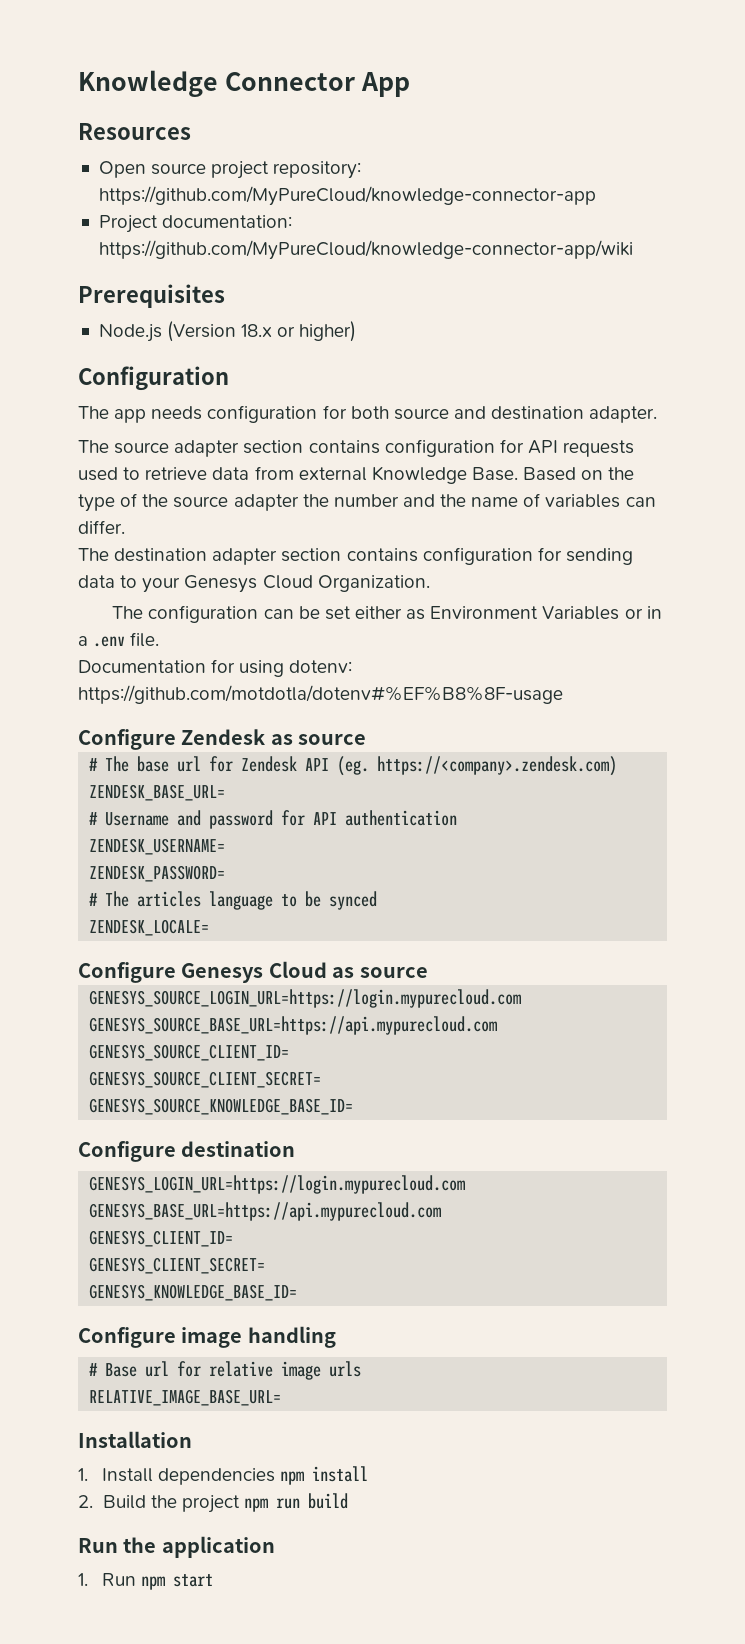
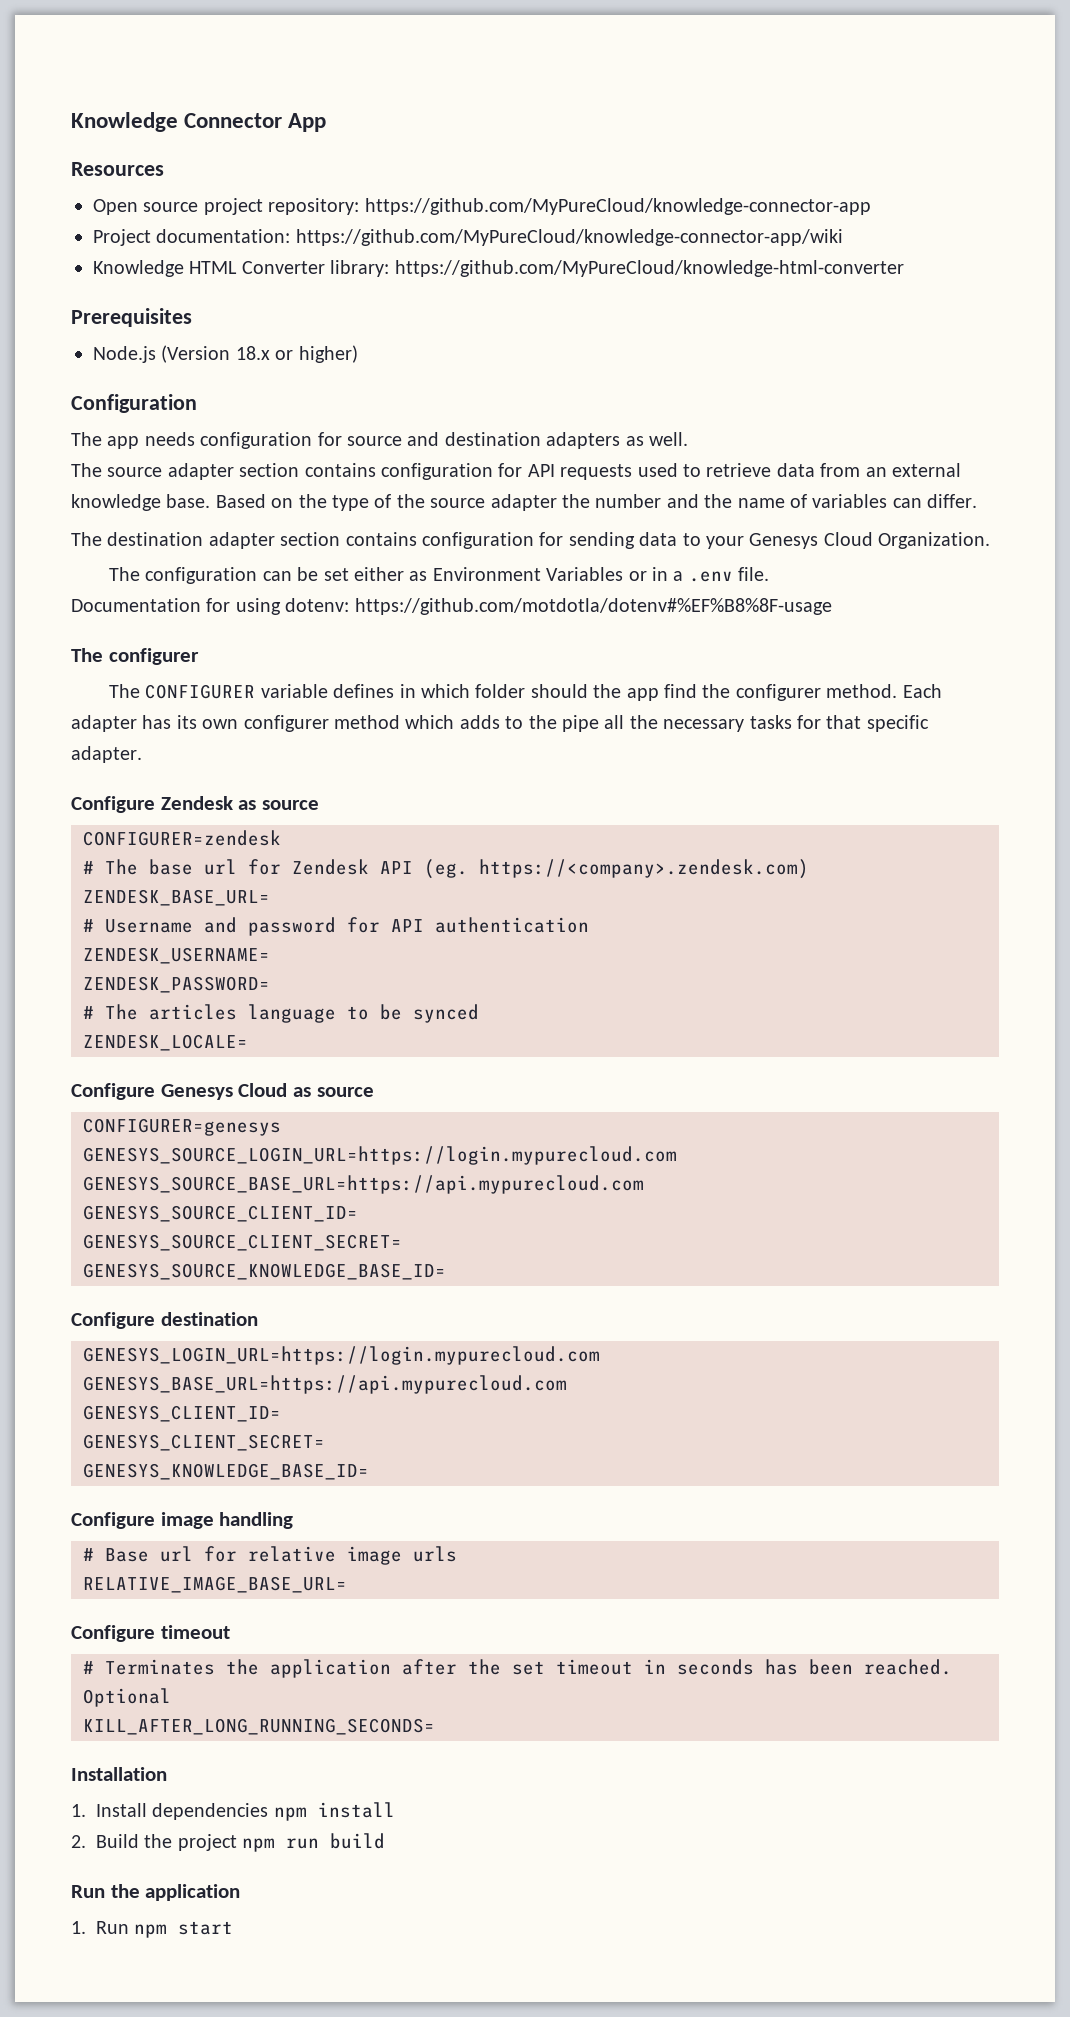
+ Knowledge HTML Converter library: https://github.com/MyPureCloud/knowledge-html-converter
- The app needs configuration for both source and destination adapter.
+ The app needs configuration for source and destination adapters as well.
- The source adapter section contains configuration for API requests used to retrieve data from external Knowledge Base.
+ The source adapter section contains configuration for API requests used to retrieve data from an external knowledge base.
+ The configurer
+ The CONFIGURER variable defines in which folder should the app find the configurer method. Each adapter has its own configurer method which adds to the pipe all the necessary tasks for that specific adapter.
+ CONFIGURER=zendesk
+ CONFIGURER=genesys
+ Configure timeout
+ # Terminates the application after the set timeout in seconds has been reached. Optional
+ KILL_AFTER_LONG_RUNNING_SECONDS=

